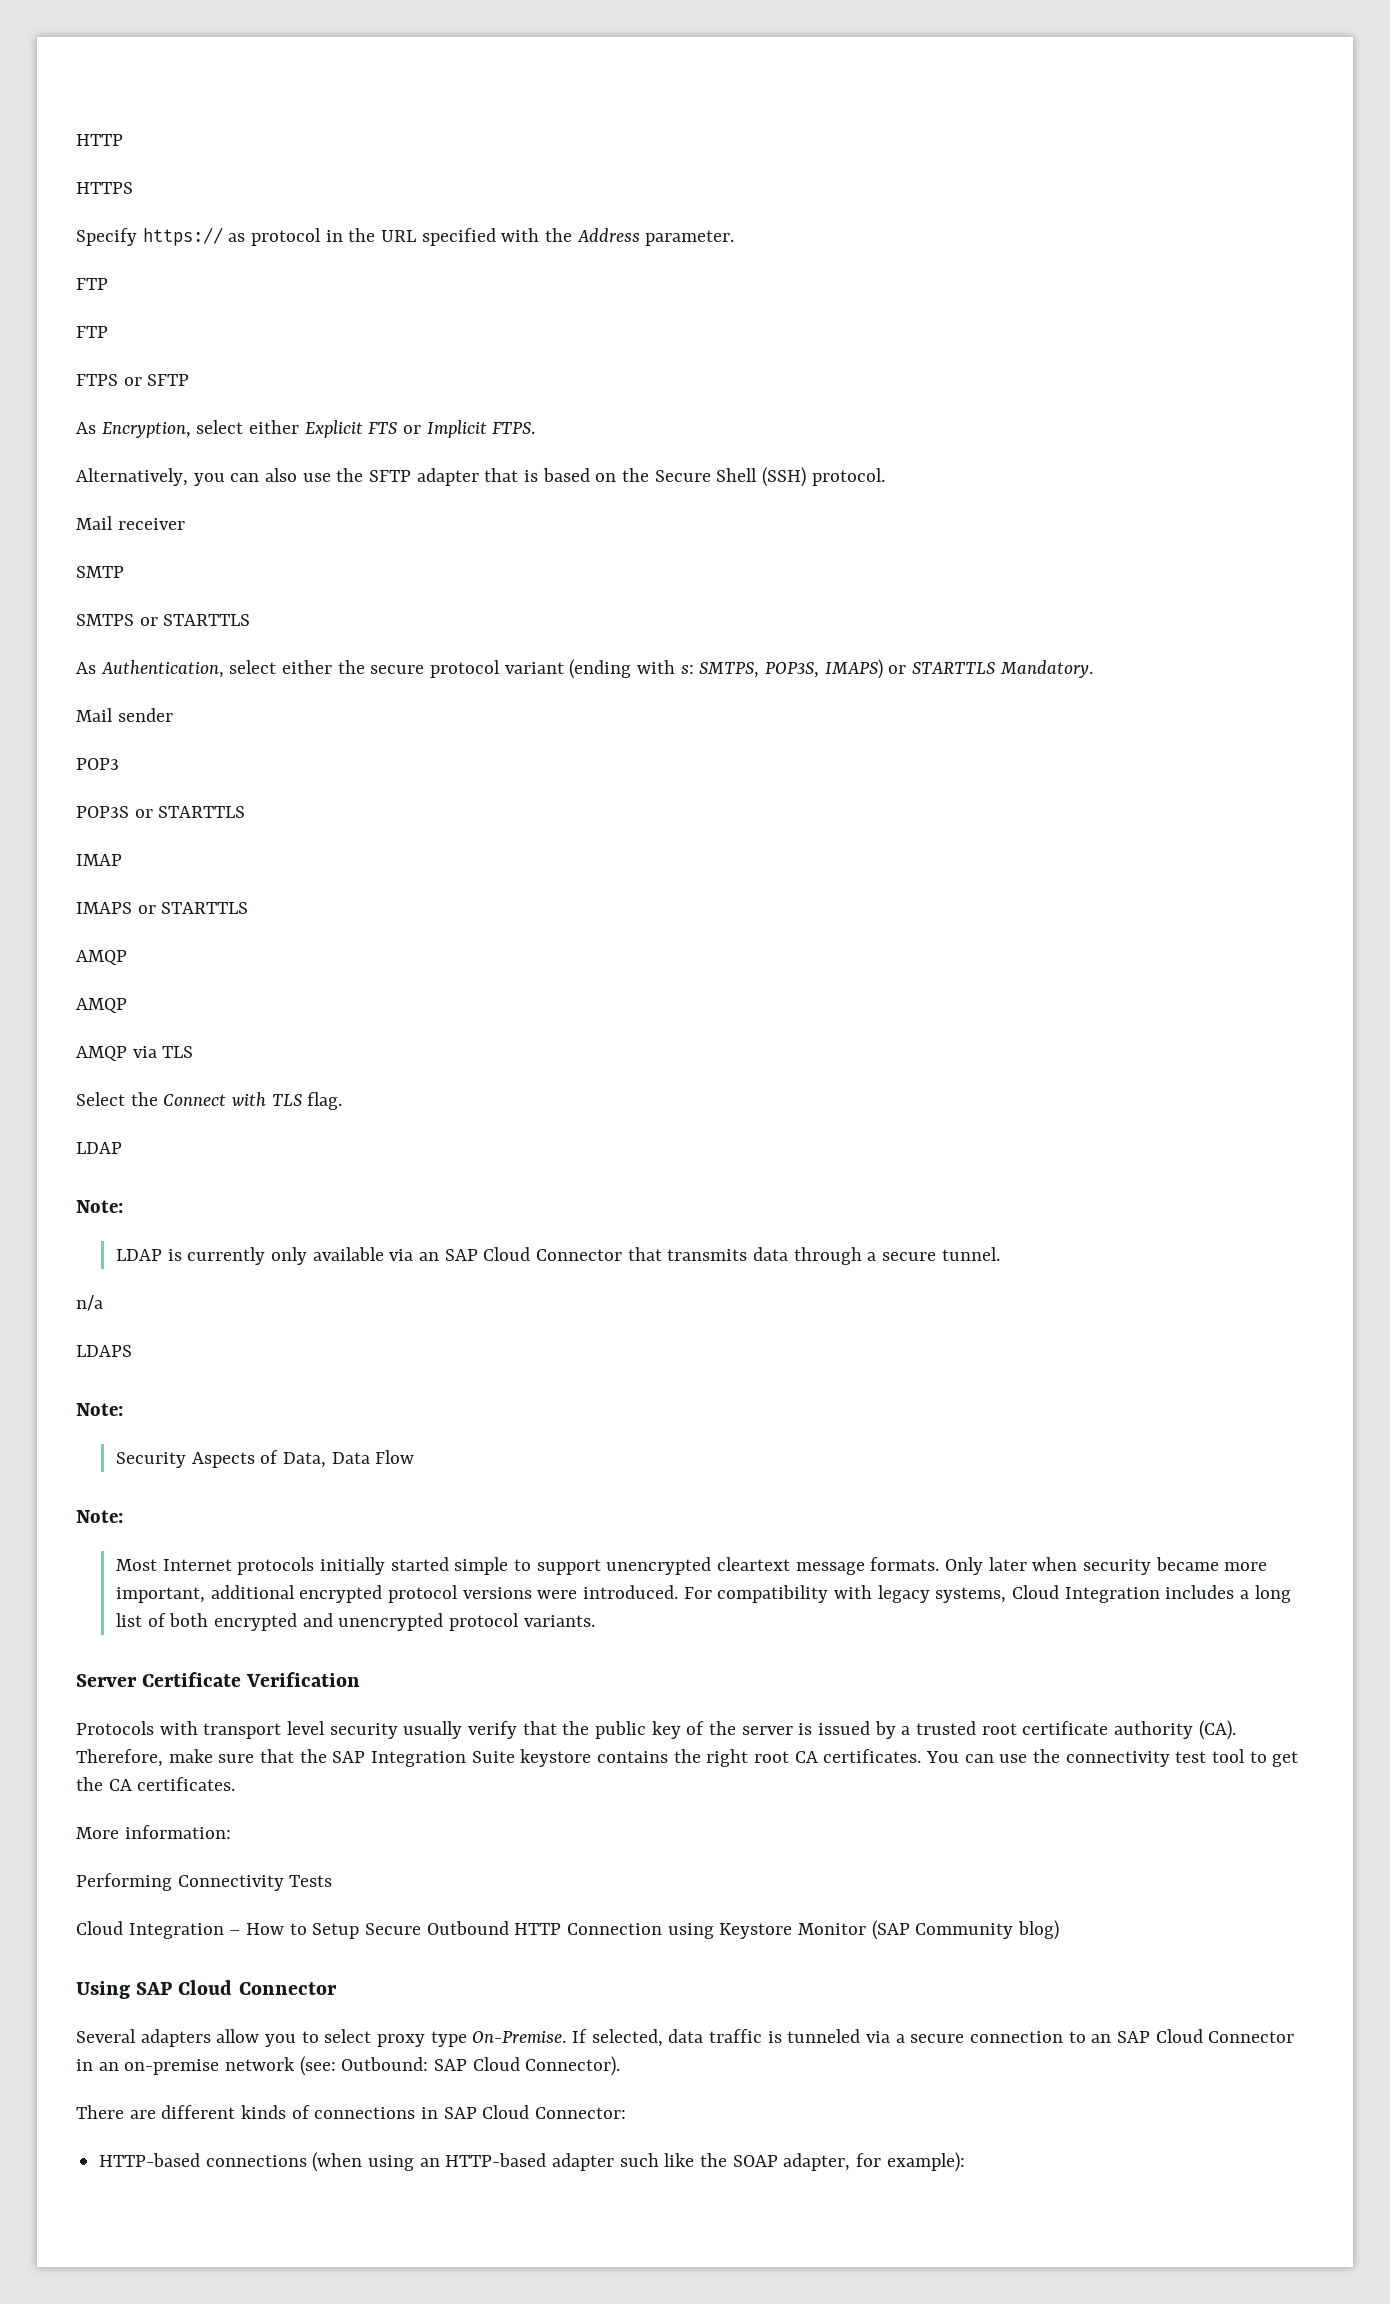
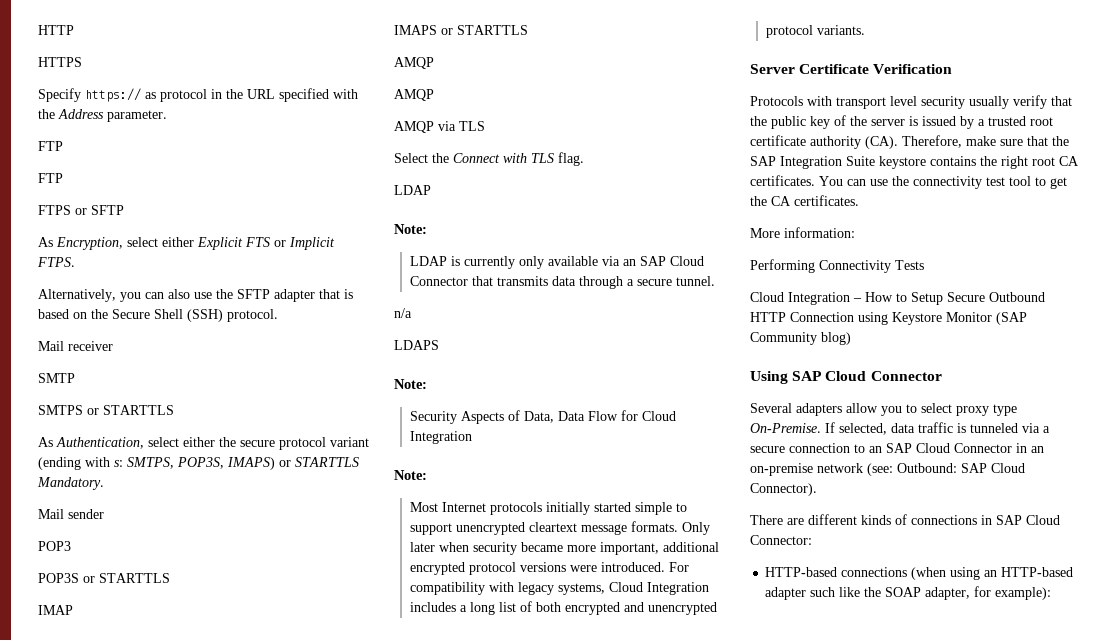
- Security Aspects of Data, Data Flow
+ Security Aspects of Data, Data Flow for Cloud Integration

